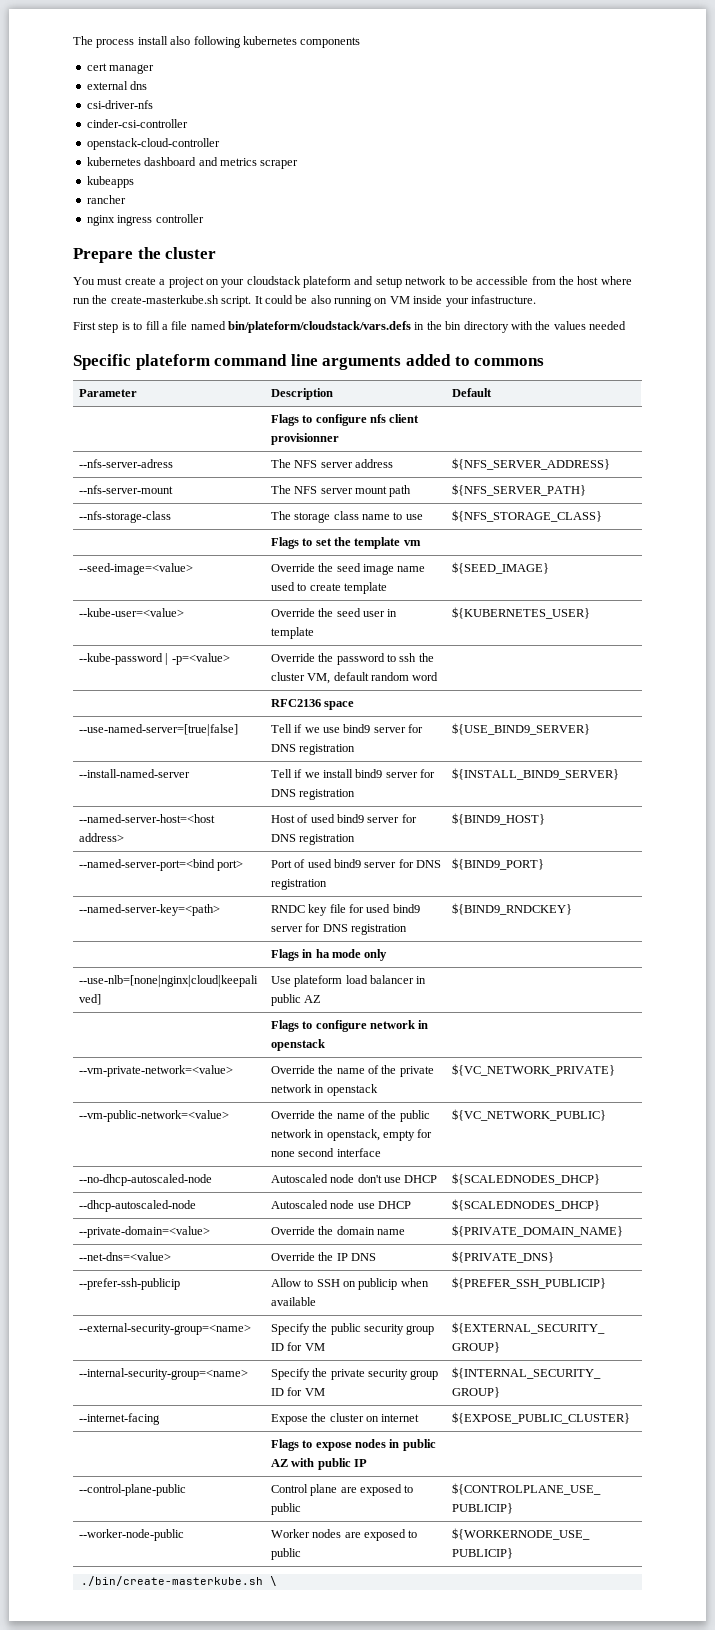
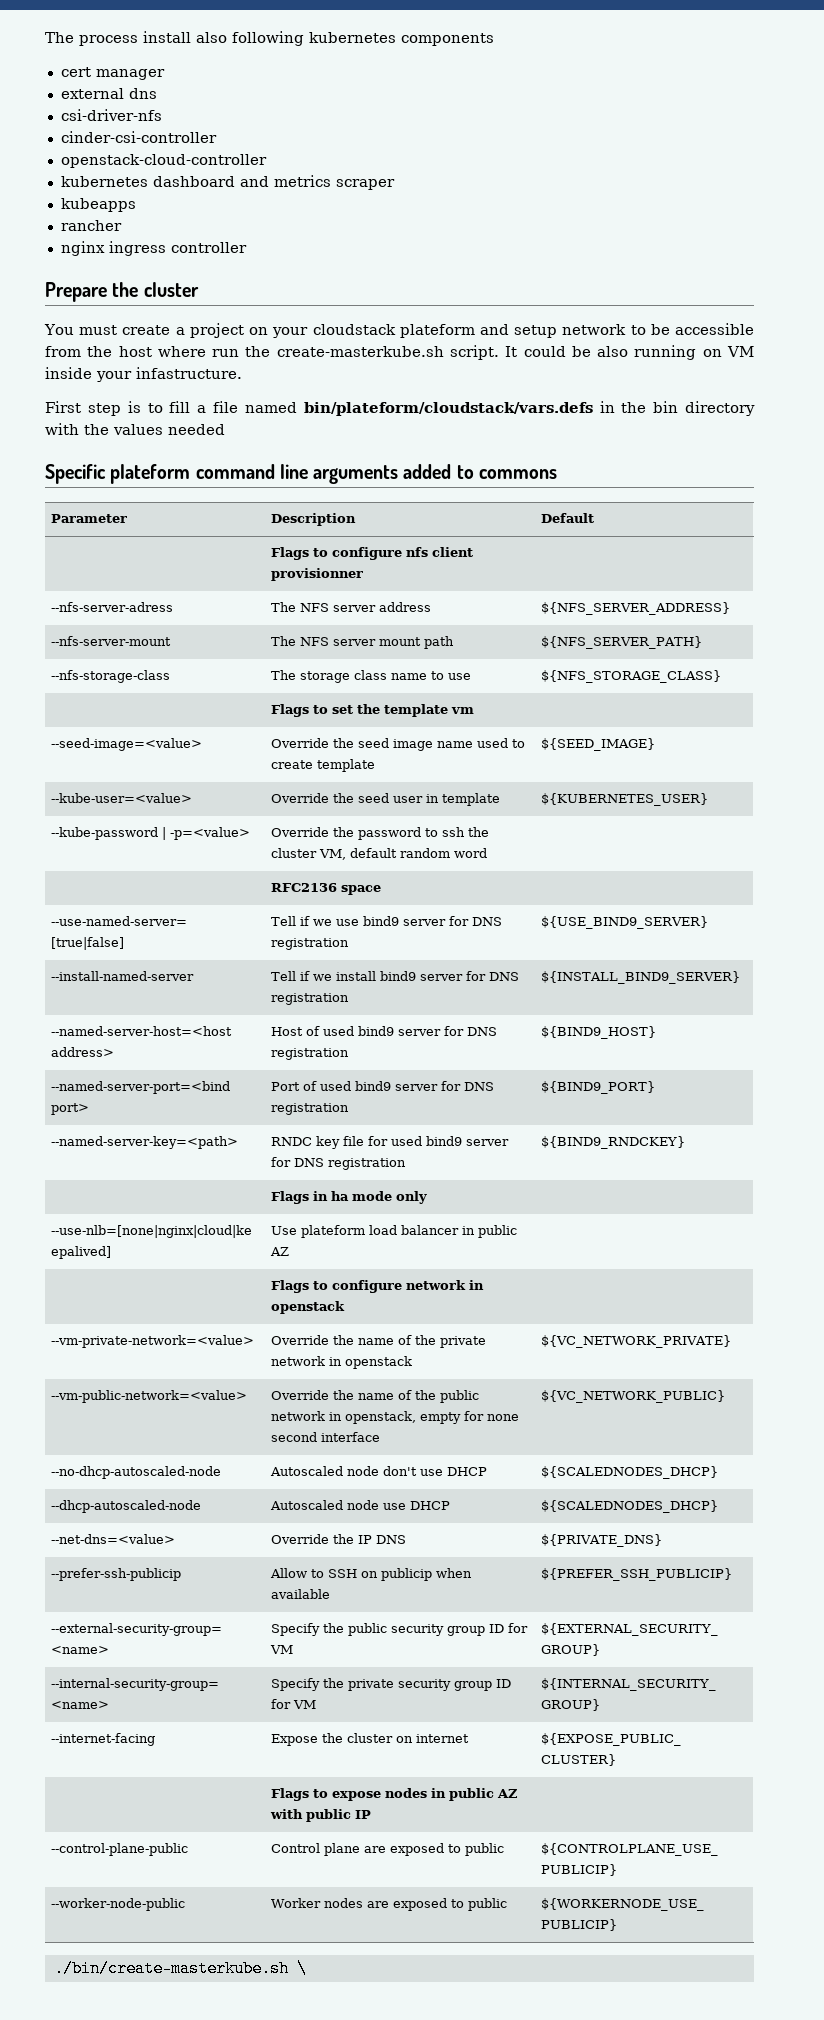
- --private-domain=<value> | Override the domain name | ${PRIVATE_DOMAIN_NAME}

